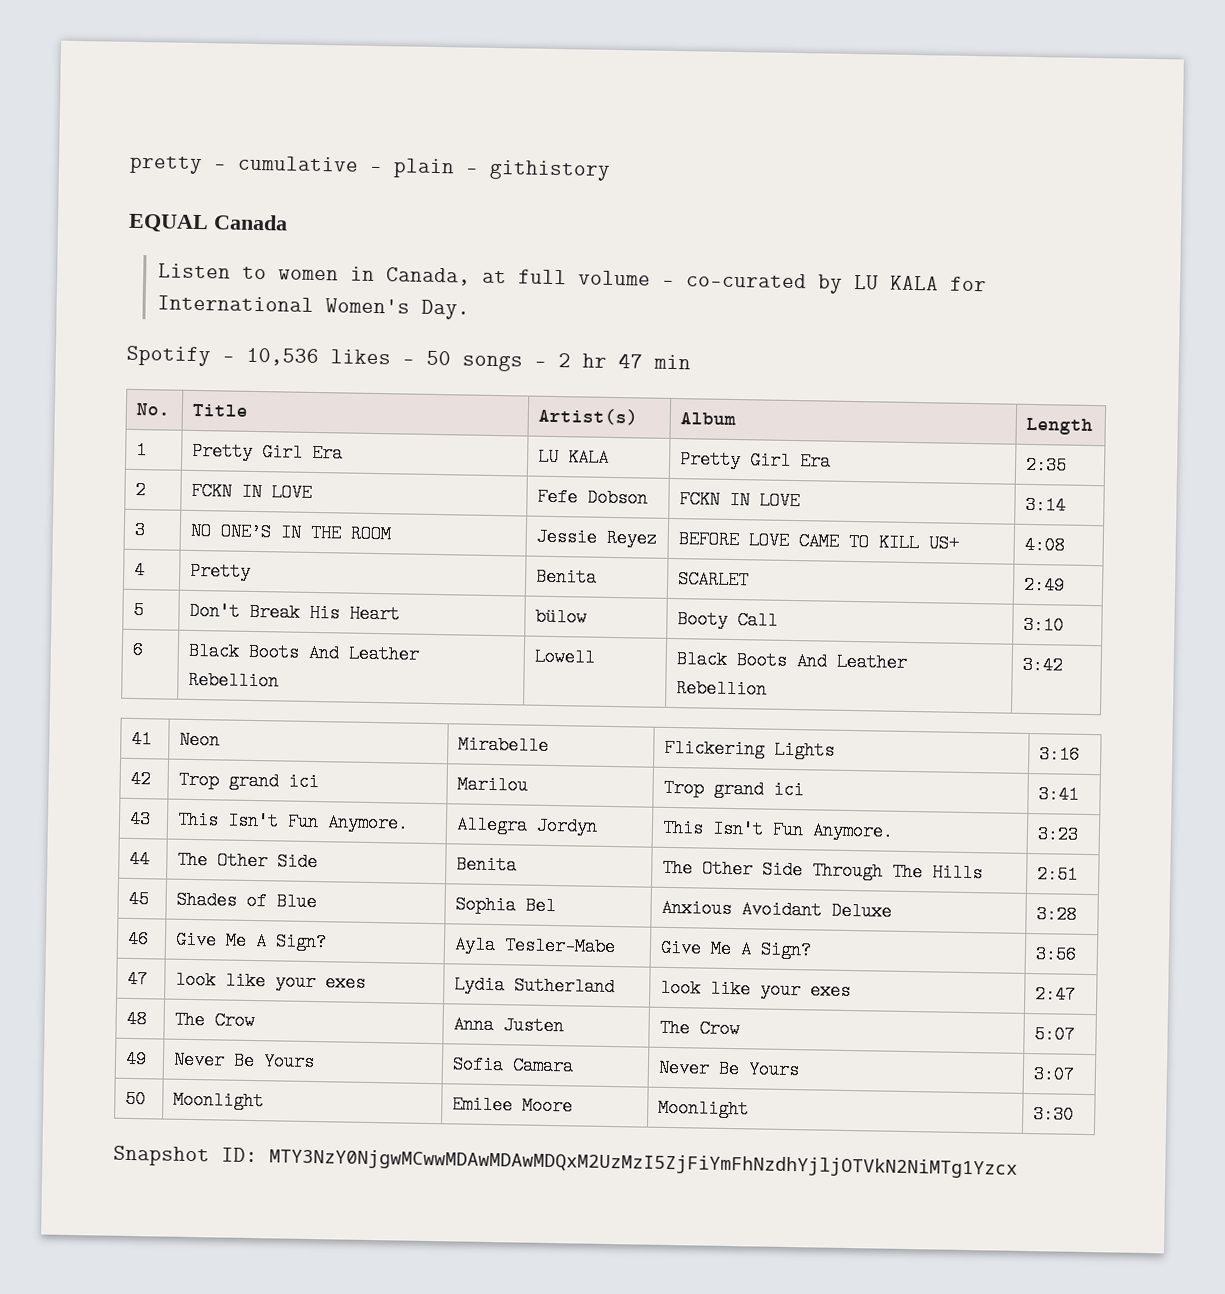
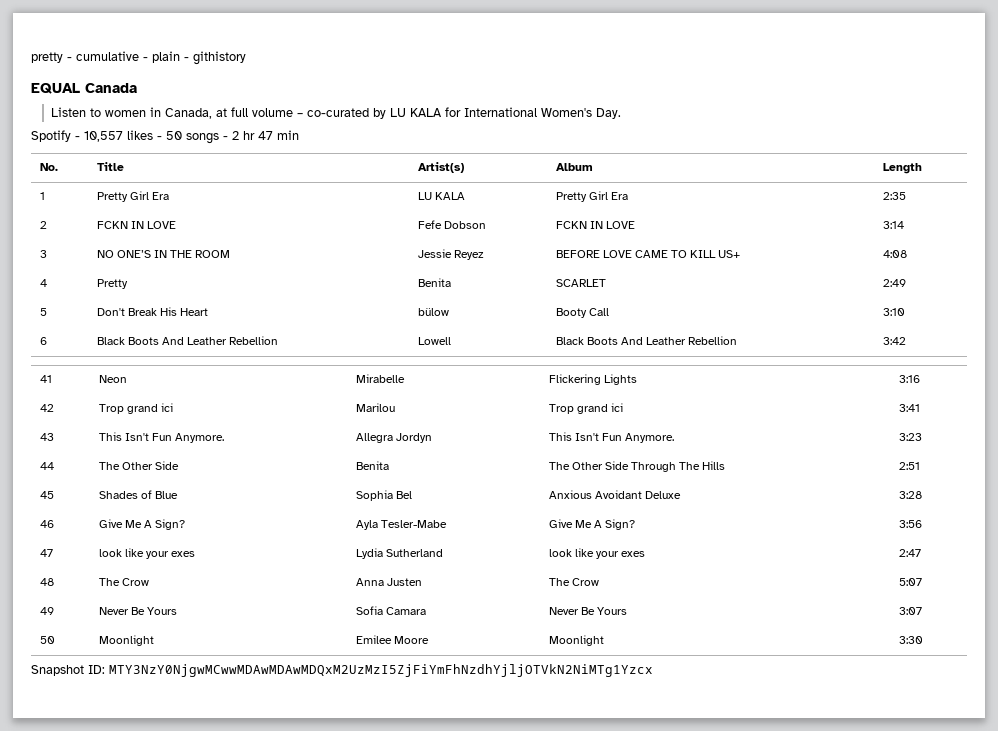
- Spotify - 10,536 likes - 50 songs - 2 hr 47 min
+ Spotify - 10,557 likes - 50 songs - 2 hr 47 min

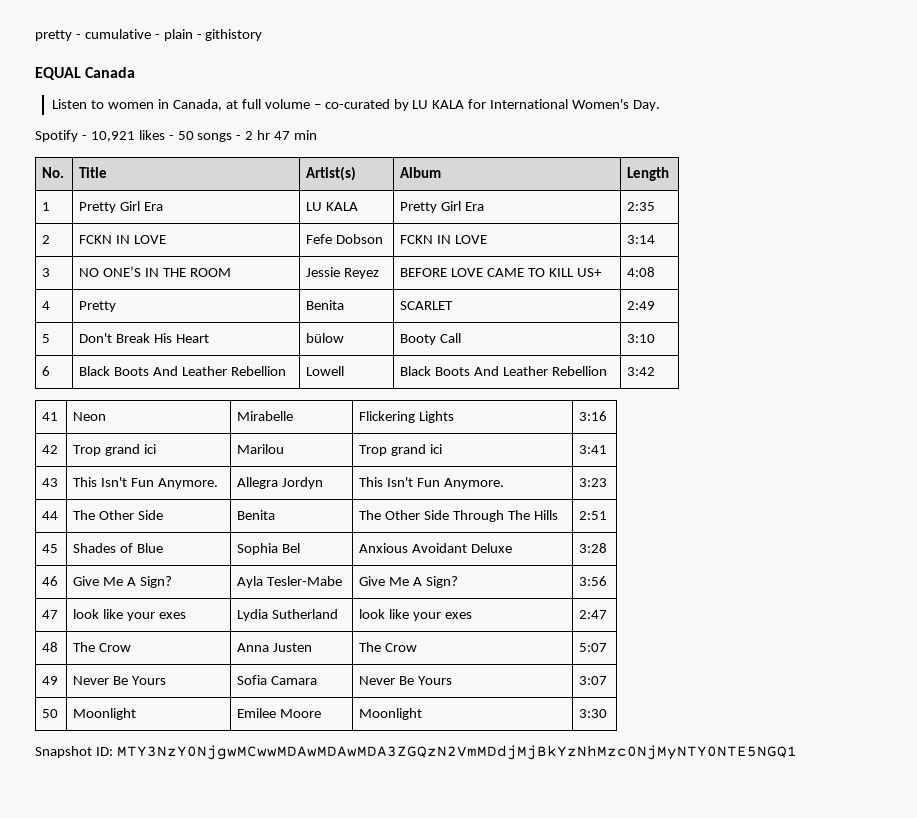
- Spotify - 10,557 likes - 50 songs - 2 hr 47 min
+ Spotify - 10,921 likes - 50 songs - 2 hr 47 min
- Snapshot ID: MTY3NzY0NjgwMCwwMDAwMDAwMDQxM2UzMzI5ZjFiYmFhNzdhYjljOTVkN2NiMTg1Yzcx
+ Snapshot ID: MTY3NzY0NjgwMCwwMDAwMDAwMDA3ZGQzN2VmMDdjMjBkYzNhMzc0NjMyNTY0NTE5NGQ1

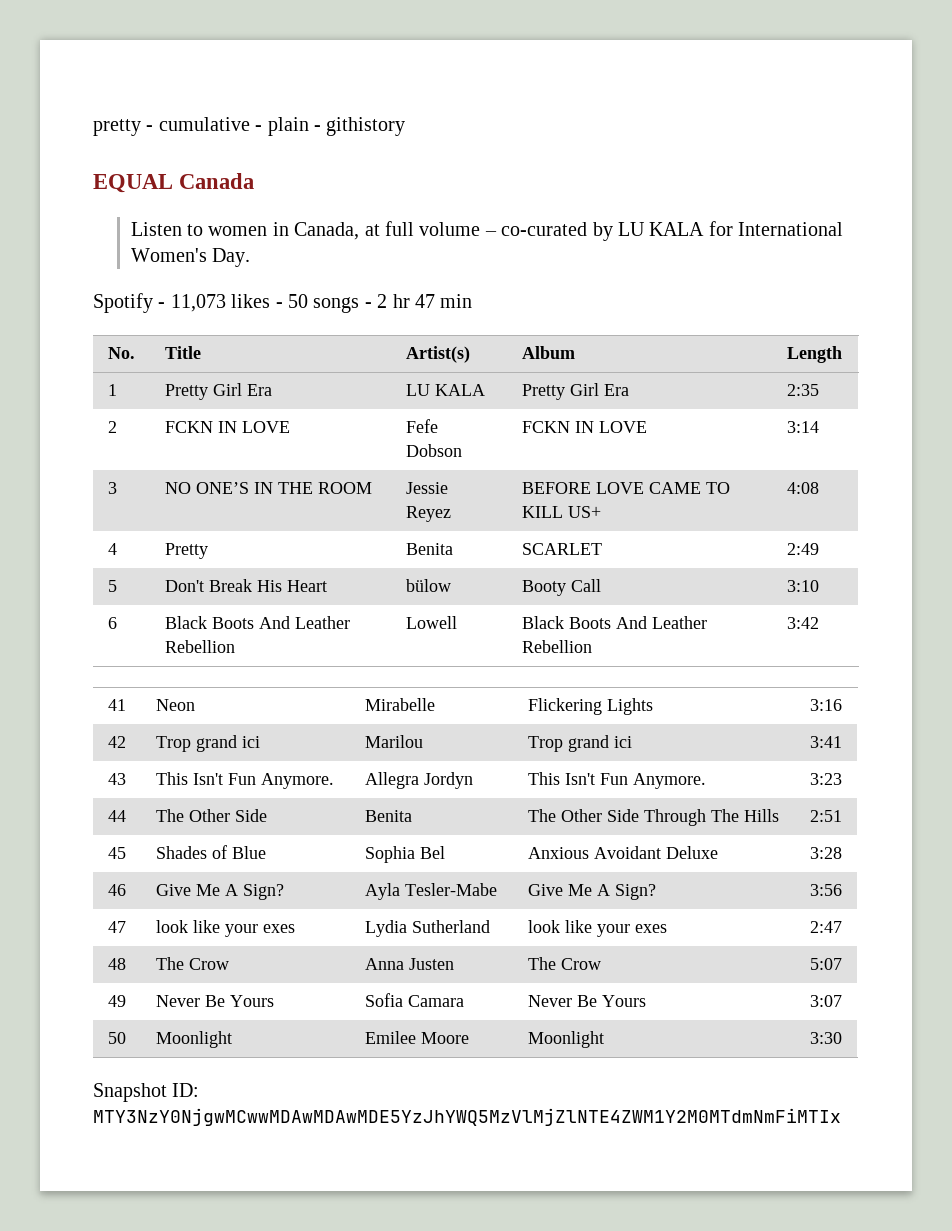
- Spotify - 10,921 likes - 50 songs - 2 hr 47 min
+ Spotify - 11,073 likes - 50 songs - 2 hr 47 min
- Snapshot ID: MTY3NzY0NjgwMCwwMDAwMDAwMDA3ZGQzN2VmMDdjMjBkYzNhMzc0NjMyNTY0NTE5NGQ1
+ Snapshot ID: MTY3NzY0NjgwMCwwMDAwMDAwMDE5YzJhYWQ5MzVlMjZlNTE4ZWM1Y2M0MTdmNmFiMTIx

